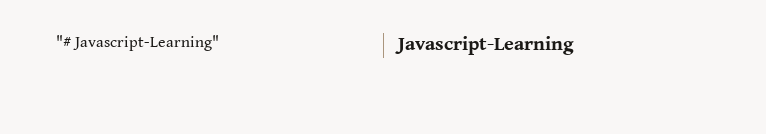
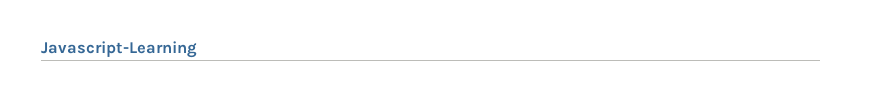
- "# Javascript-Learning"

